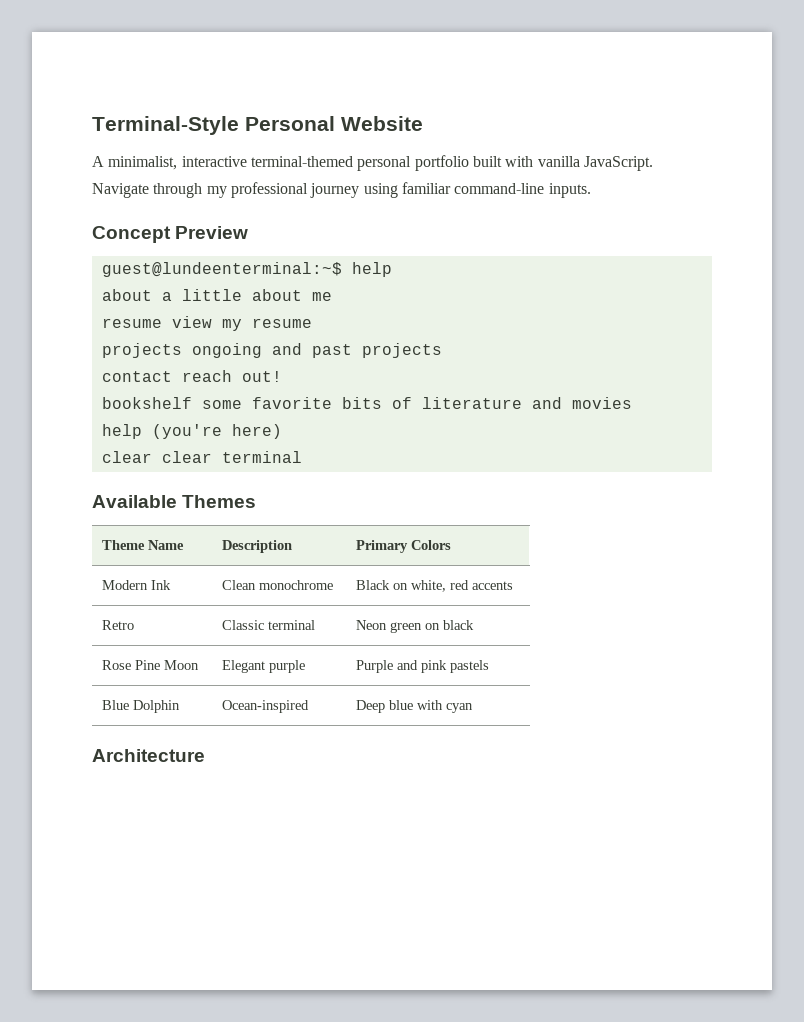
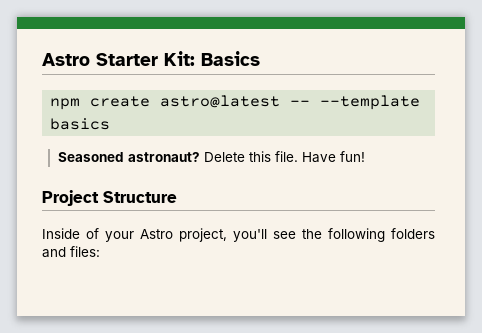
- Terminal-Style Personal Website
- A minimalist, interactive terminal-themed personal portfolio built with vanilla JavaScript. Navigate through my professional journey using familiar command-line inputs.
- Concept Preview
- guest@lundeenterminal:~$ help
- about a little about me
- resume view my resume
- projects ongoing and past projects
- contact reach out!
- bookshelf some favorite bits of literature and movies
- help (you're here)
- clear clear terminal
- Available Themes
- Theme Name | Description | Primary Colors
- Modern Ink | Clean monochrome | Black on white, red accents
- Retro | Classic terminal | Neon green on black
- Rose Pine Moon | Elegant purple | Purple and pink pastels
- Blue Dolphin | Ocean-inspired | Deep blue with cyan
- Architecture
+ Astro Starter Kit: Basics
+ npm create astro@latest -- --template basics
+ Seasoned astronaut? Delete this file. Have fun!
+ Project Structure
+ Inside of your Astro project, you'll see the following folders and files:

